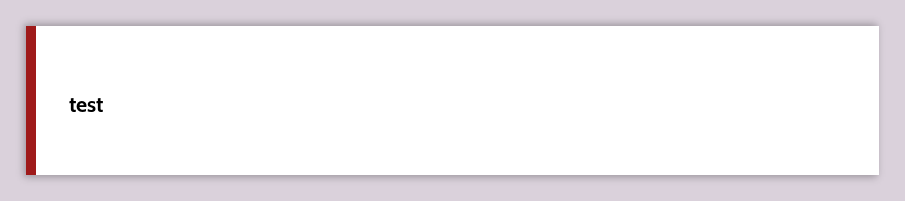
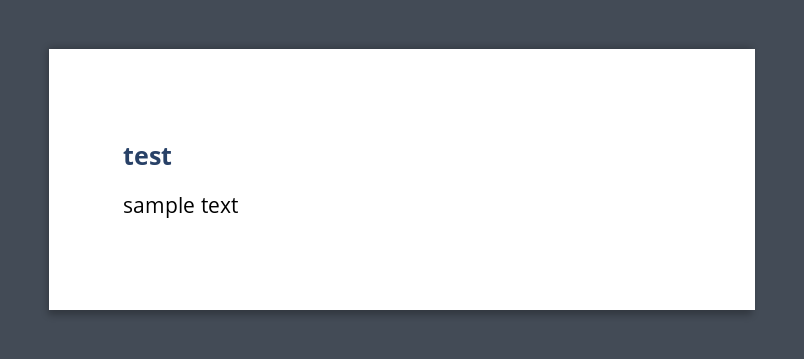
+ sample text

